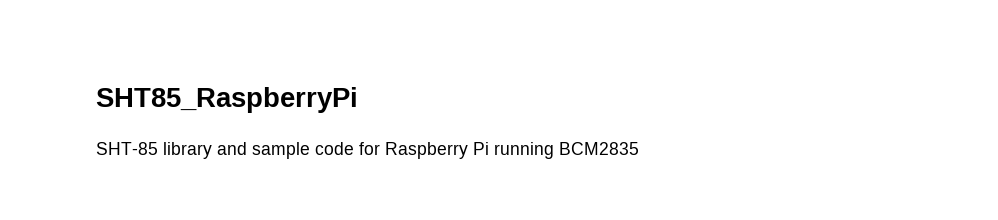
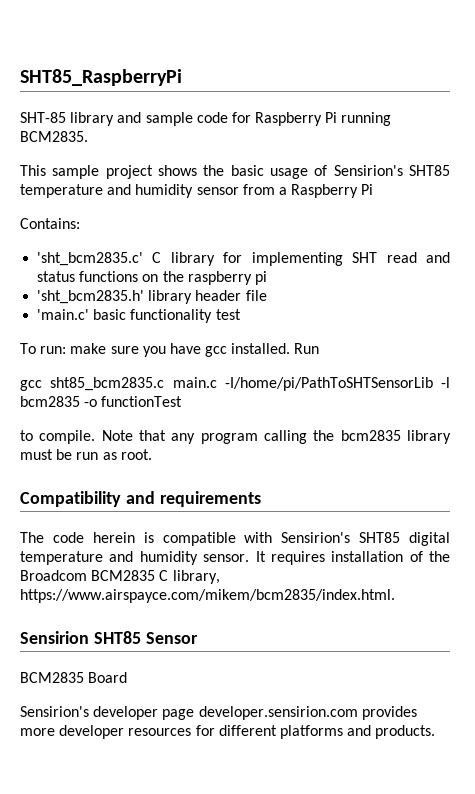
- SHT-85 library and sample code for Raspberry Pi running BCM2835
+ SHT-85 library and sample code for Raspberry Pi running BCM2835.
+ This sample project shows the basic usage of Sensirion's SHT85 temperature and humidity sensor from a Raspberry Pi
+ Contains:
+ 'sht_bcm2835.c' C library for implementing SHT read and status functions on the raspberry pi
+ 'sht_bcm2835.h' library header file
+ 'main.c' basic functionality test
+ To run: make sure you have gcc installed. Run
+ gcc sht85_bcm2835.c main.c -I/home/pi/PathToSHTSensorLib -l bcm2835 -o functionTest
+ to compile. Note that any program calling the bcm2835 library must be run as root.
+ Compatibility and requirements
+ The code herein is compatible with Sensirion's SHT85 digital temperature and humidity sensor. It requires installation of the Broadcom BCM2835 C library, https://www.airspayce.com/mikem/bcm2835/index.html.
+ Sensirion SHT85 Sensor
+ BCM2835 Board
+ Sensirion's developer page developer.sensirion.com provides more developer resources for different platforms and products.

